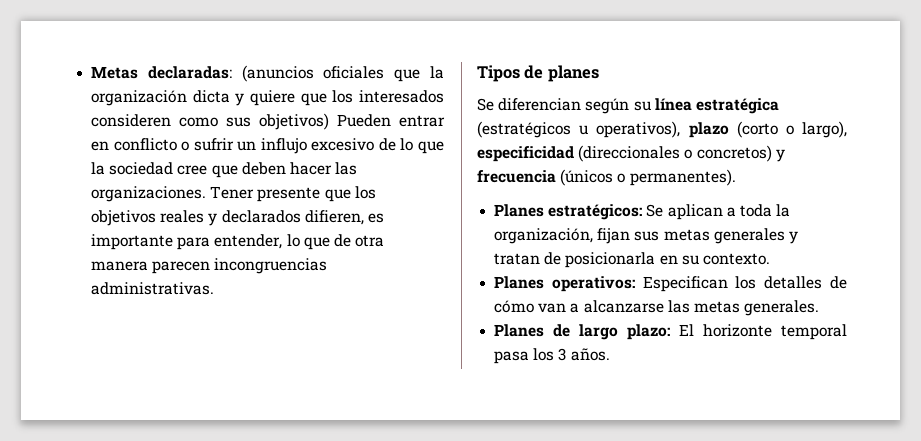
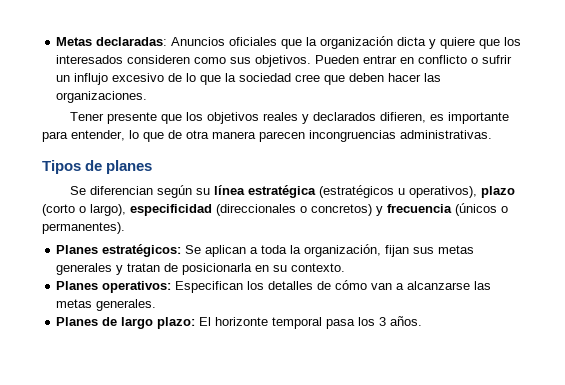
- Metas declaradas: (anuncios oficiales que la organización dicta y quiere que los interesados consideren como sus objetivos) Pueden entrar en conflicto o sufrir un influjo excesivo de lo que la sociedad cree que deben hacer las organizaciones. Tener presente que los objetivos reales y declarados difieren, es importante para entender, lo que de otra manera parecen incongruencias administrativas.
+ Metas declaradas: Anuncios oficiales que la organización dicta y quiere que los interesados consideren como sus objetivos. Pueden entrar en conflicto o sufrir un influjo excesivo de lo que la sociedad cree que deben hacer las organizaciones.
+ Tener presente que los objetivos reales y declarados difieren, es importante para entender, lo que de otra manera parecen incongruencias administrativas.

